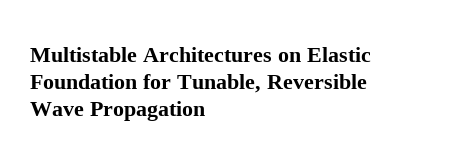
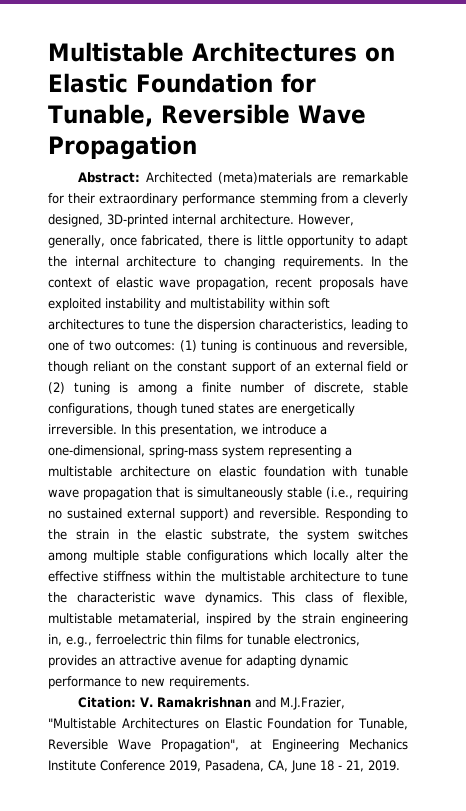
+ Abstract: Architected (meta)materials are remarkable for their extraordinary performance stemming from a cleverly designed, 3D-printed internal architecture. However, generally, once fabricated, there is little opportunity to adapt the internal architecture to changing requirements. In the context of elastic wave propagation, recent proposals have exploited instability and multistability within soft architectures to tune the dispersion characteristics, leading to one of two outcomes: (1) tuning is continuous and reversible, though reliant on the constant support of an external field or (2) tuning is among a finite number of discrete, stable configurations, though tuned states are energetically irreversible. In this presentation, we introduce a one-dimensional, spring-mass system representing a multistable architecture on elastic foundation with tunable wave propagation that is simultaneously stable (i.e., requiring no sustained external support) and reversible. Responding to the strain in the elastic substrate, the system switches among multiple stable configurations which locally alter the effective stiffness within the multistable architecture to tune the characteristic wave dynamics. This class of flexible, multistable metamaterial, inspired by the strain engineering in, e.g., ferroelectric thin films for tunable electronics, provides an attractive avenue for adapting dynamic performance to new requirements.
+ Citation: V. Ramakrishnan and M.J.Frazier, "Multistable Architectures on Elastic Foundation for Tunable, Reversible Wave Propagation", at Engineering Mechanics Institute Conference 2019, Pasadena, CA, June 18 - 21, 2019.

